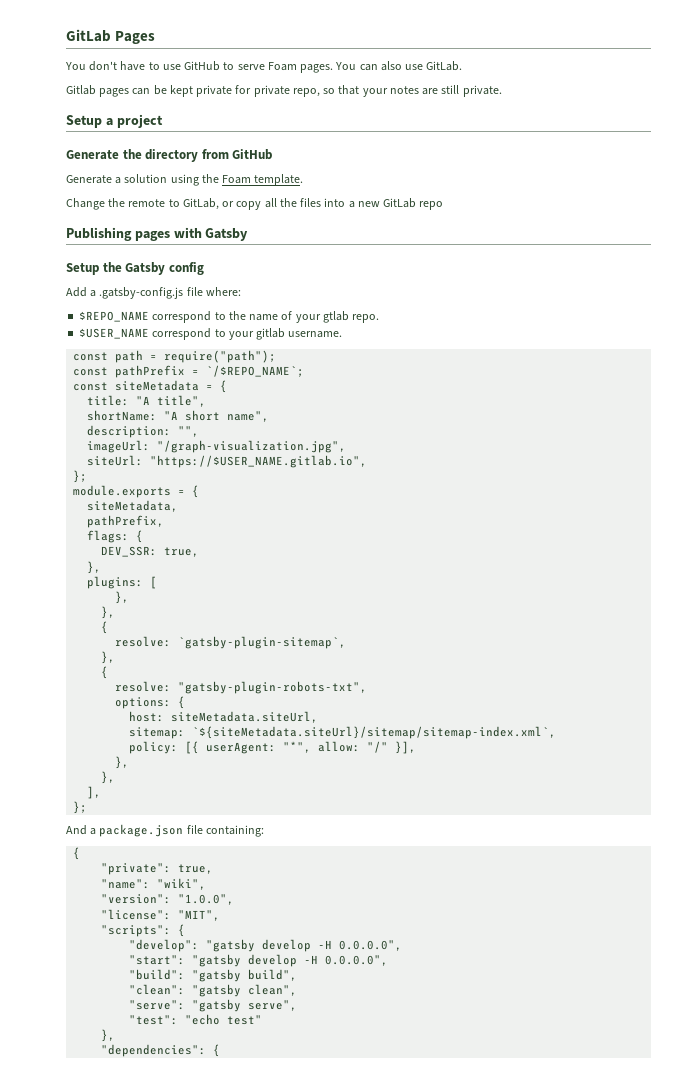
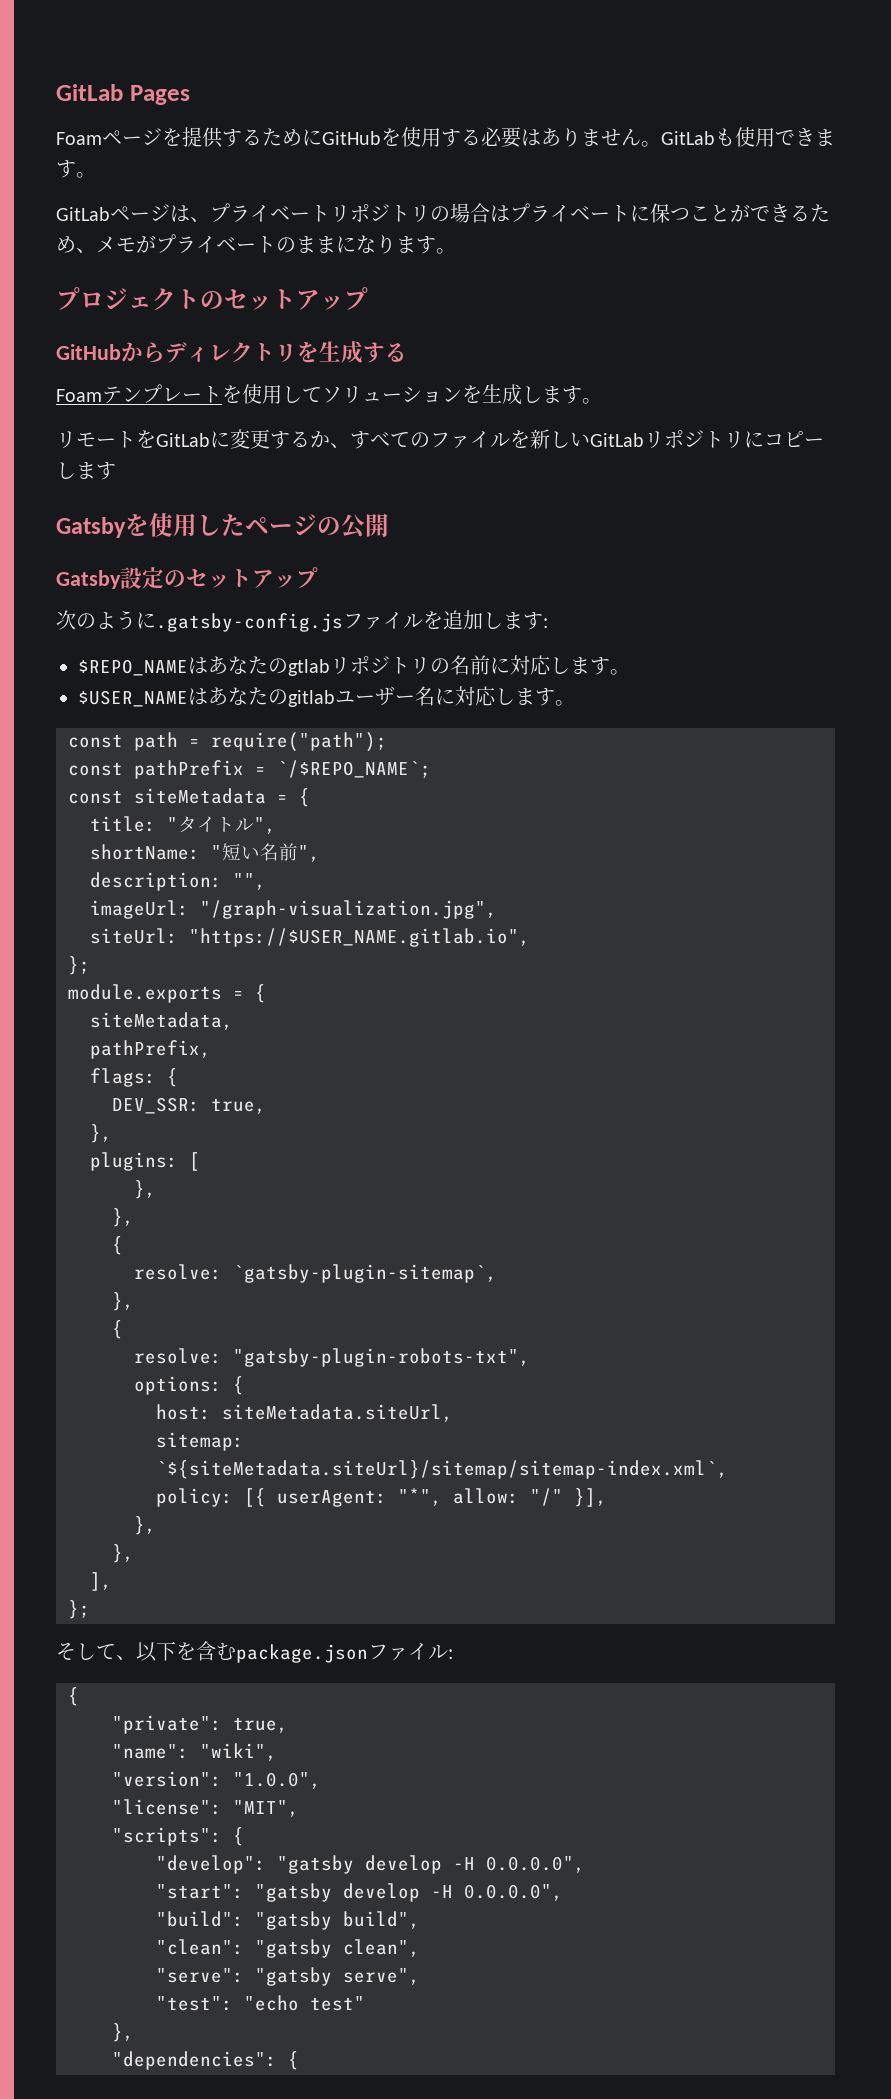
- You don't have to use GitHub to serve Foam pages. You can also use GitLab.
- Gitlab pages can be kept private for private repo, so that your notes are still private.
- Setup a project
- Generate the directory from GitHub
- Generate a solution using the Foam template.
- Change the remote to GitLab, or copy all the files into a new GitLab repo
- Publishing pages with Gatsby
- Setup the Gatsby config
- Add a .gatsby-config.js file where:
- $REPO_NAME correspond to the name of your gtlab repo.
- $USER_NAME correspond to your gitlab username.
+ Foamページを提供するためにGitHubを使用する必要はありません。GitLabも使用できます。
+ GitLabページは、プライベートリポジトリの場合はプライベートに保つことができるため、メモがプライベートのままになります。
+ プロジェクトのセットアップ
+ GitHubからディレクトリを生成する
+ Foamテンプレートを使用してソリューションを生成します。
+ リモートをGitLabに変更するか、すべてのファイルを新しいGitLabリポジトリにコピーします
+ Gatsbyを使用したページの公開
+ Gatsby設定のセットアップ
+ 次のように.gatsby-config.jsファイルを追加します:
+ $REPO_NAMEはあなたのgtlabリポジトリの名前に対応します。
+ $USER_NAMEはあなたのgitlabユーザー名に対応します。
- title: "A title",
- shortName: "A short name",
+ title: "タイトル",
+ shortName: "短い名前",
- And a package.json file containing:
+ そして、以下を含むpackage.jsonファイル:

